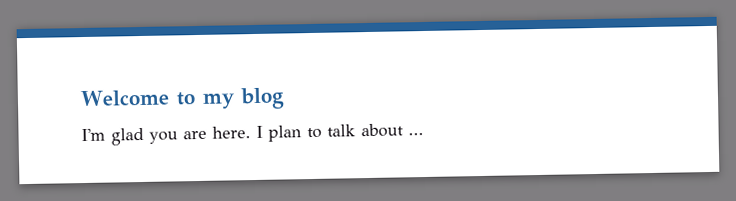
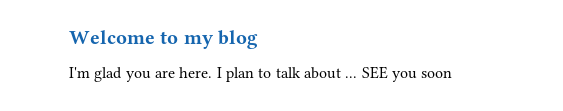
+ SEE you soon

